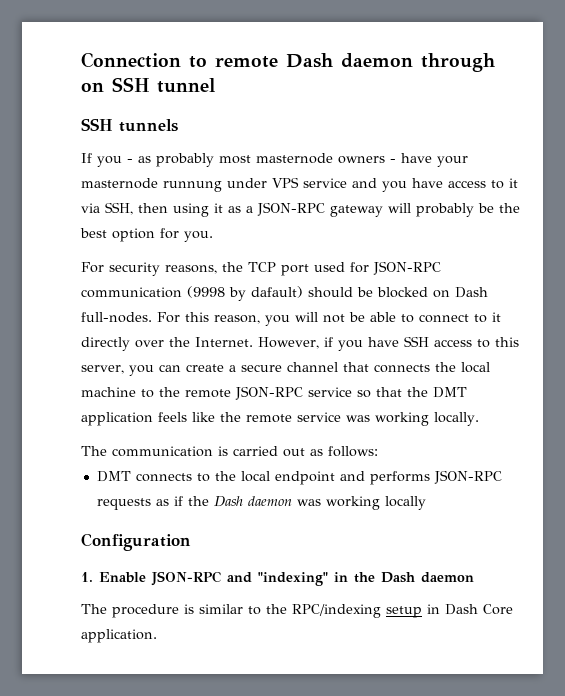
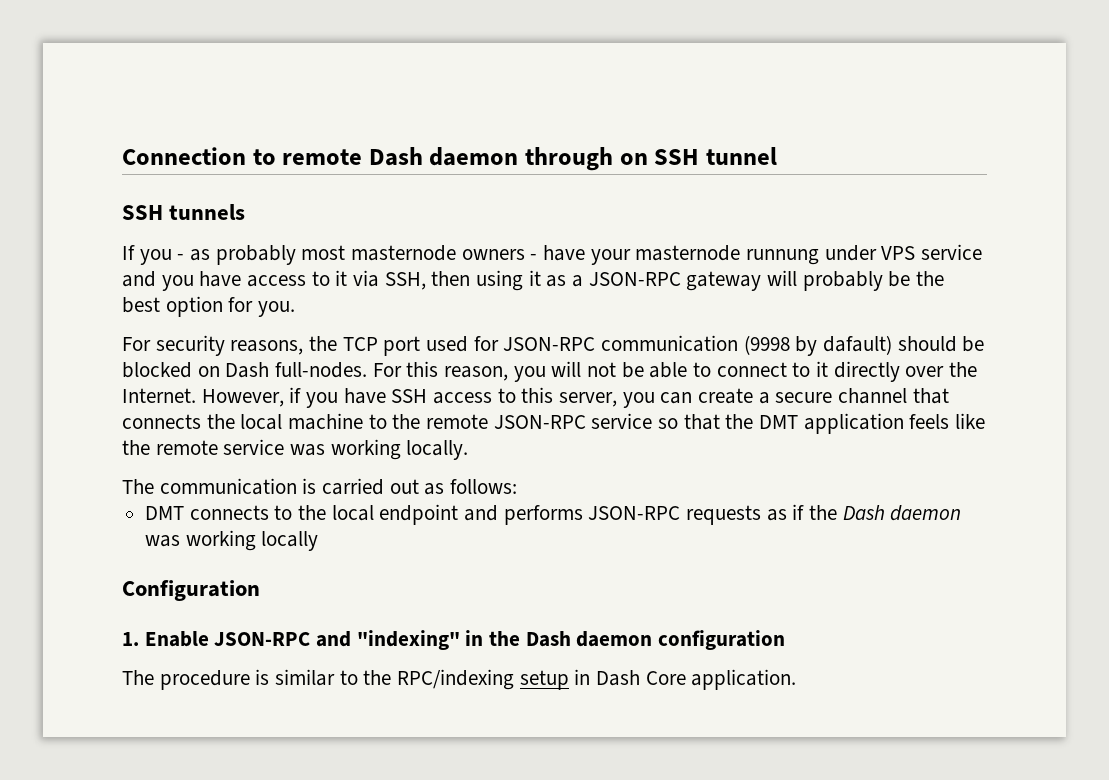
- 1. Enable JSON-RPC and "indexing" in the Dash daemon
+ 1. Enable JSON-RPC and "indexing" in the Dash daemon configuration

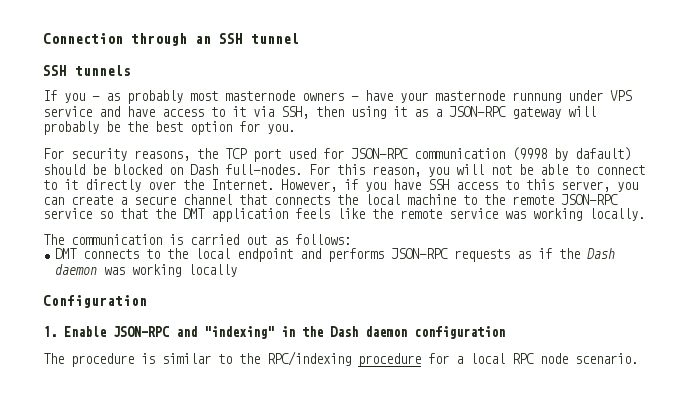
- Connection to remote Dash daemon through on SSH tunnel
+ Connection through an SSH tunnel
- If you - as probably most masternode owners - have your masternode runnung under VPS service and you have access to it via SSH, then using it as a JSON-RPC gateway will probably be the best option for you.
+ If you - as probably most masternode owners - have your masternode runnung under VPS service and have access to it via SSH, then using it as a JSON-RPC gateway will probably be the best option for you.
- The procedure is similar to the RPC/indexing setup in Dash Core application.
+ The procedure is similar to the RPC/indexing procedure for a local RPC node scenario.

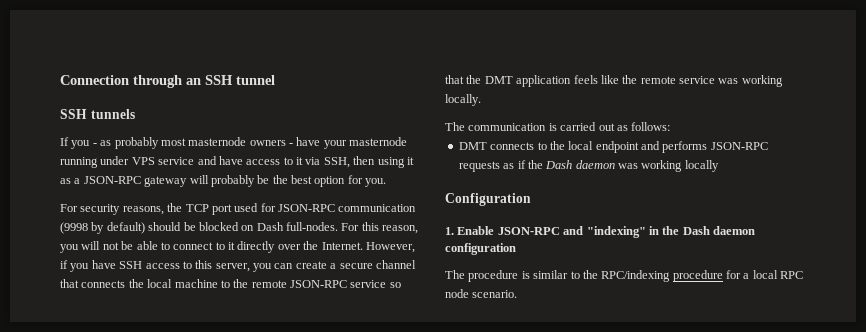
- If you - as probably most masternode owners - have your masternode runnung under VPS service and have access to it via SSH, then using it as a JSON-RPC gateway will probably be the best option for you.
+ If you - as probably most masternode owners - have your masternode running under VPS service and have access to it via SSH, then using it as a JSON-RPC gateway will probably be the best option for you.
- For security reasons, the TCP port used for JSON-RPC communication (9998 by dafault) should be blocked on Dash full-nodes.
+ For security reasons, the TCP port used for JSON-RPC communication (9998 by default) should be blocked on Dash full-nodes.

